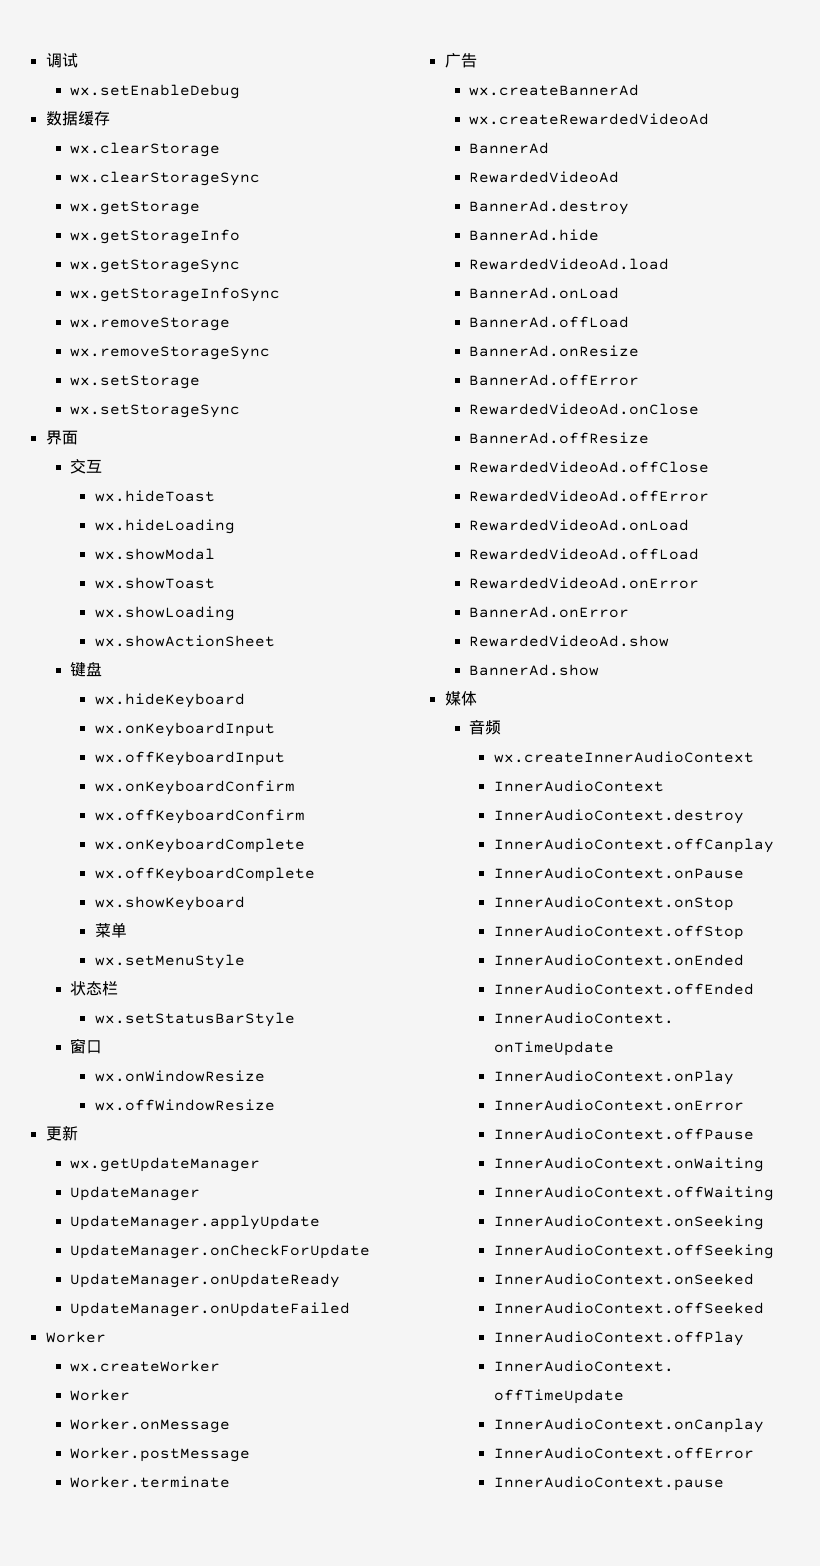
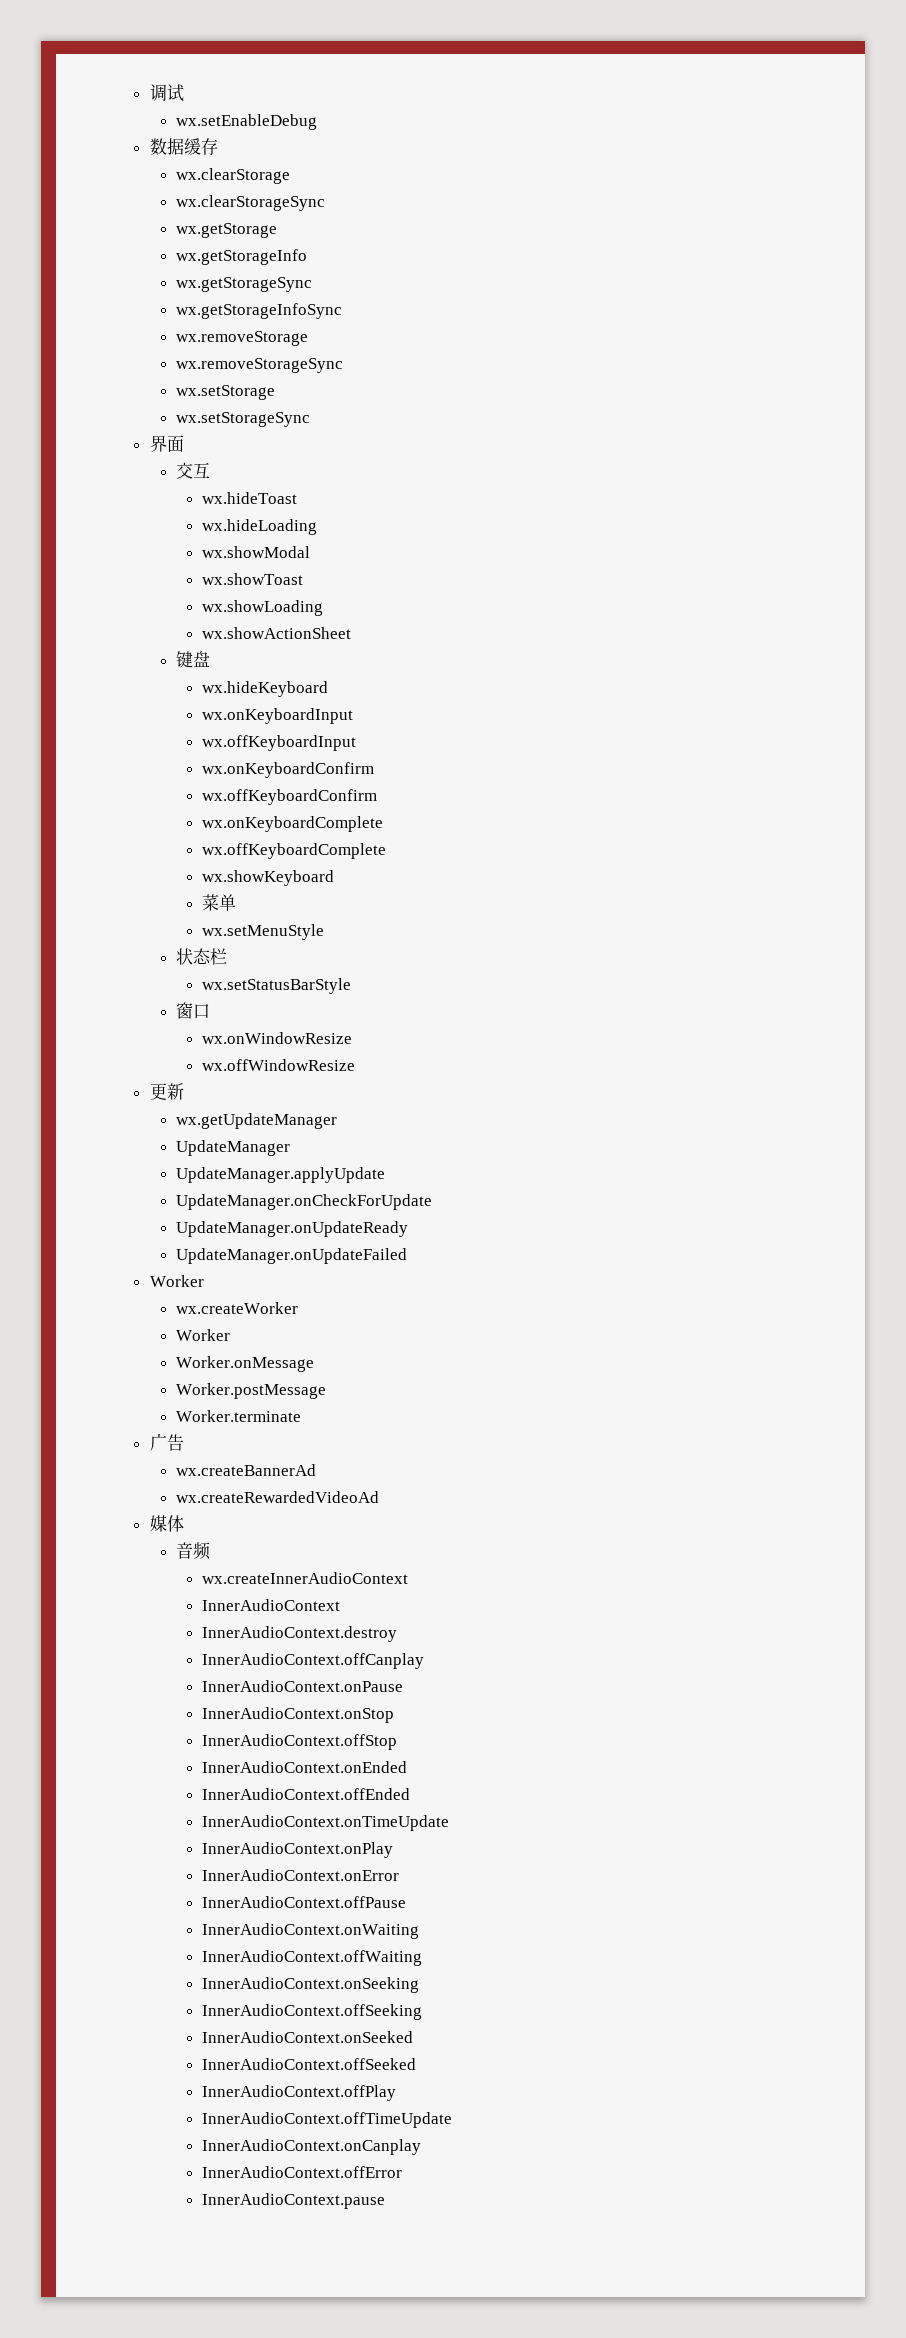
- BannerAd
- RewardedVideoAd
- BannerAd.destroy
- BannerAd.hide
- RewardedVideoAd.load
- BannerAd.onLoad
- BannerAd.offLoad
- BannerAd.onResize
- BannerAd.offError
- RewardedVideoAd.onClose
- BannerAd.offResize
- RewardedVideoAd.offClose
- RewardedVideoAd.offError
- RewardedVideoAd.onLoad
- RewardedVideoAd.offLoad
- RewardedVideoAd.onError
- BannerAd.onError
- RewardedVideoAd.show
- BannerAd.show

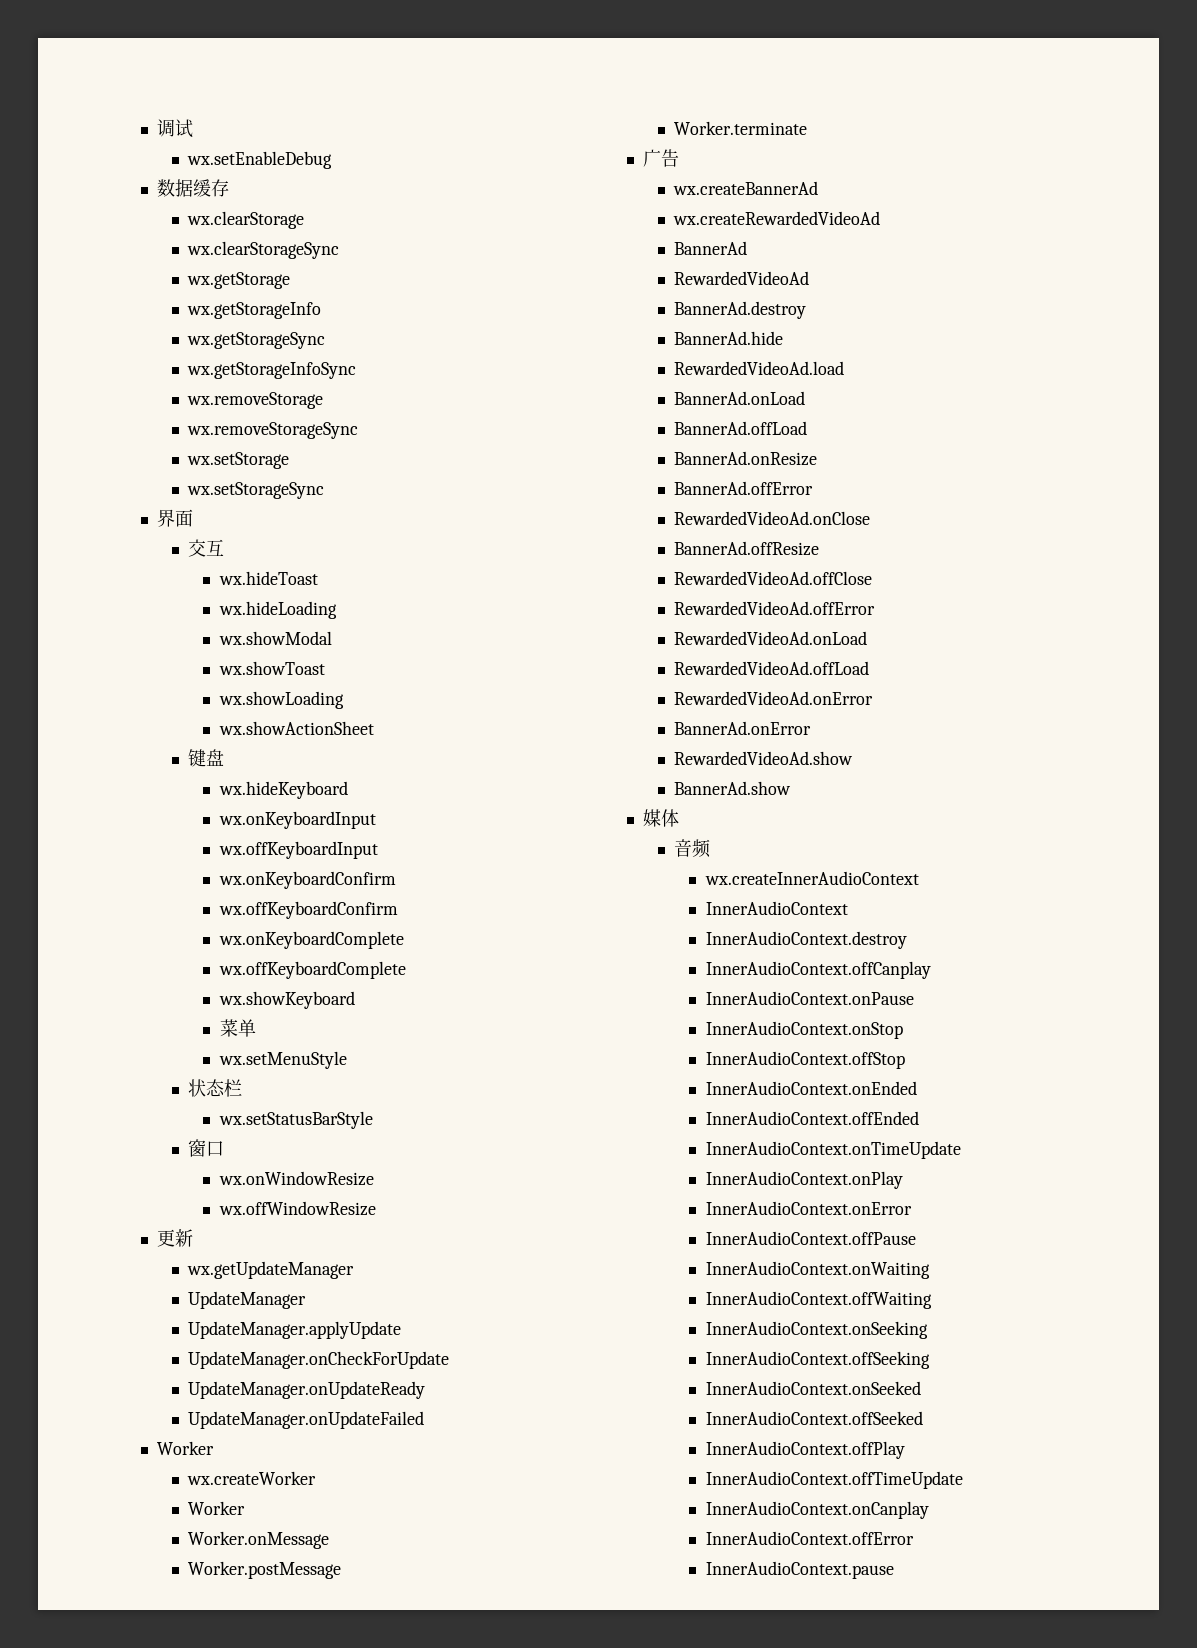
+ BannerAd
+ RewardedVideoAd
+ BannerAd.destroy
+ BannerAd.hide
+ RewardedVideoAd.load
+ BannerAd.onLoad
+ BannerAd.offLoad
+ BannerAd.onResize
+ BannerAd.offError
+ RewardedVideoAd.onClose
+ BannerAd.offResize
+ RewardedVideoAd.offClose
+ RewardedVideoAd.offError
+ RewardedVideoAd.onLoad
+ RewardedVideoAd.offLoad
+ RewardedVideoAd.onError
+ BannerAd.onError
+ RewardedVideoAd.show
+ BannerAd.show

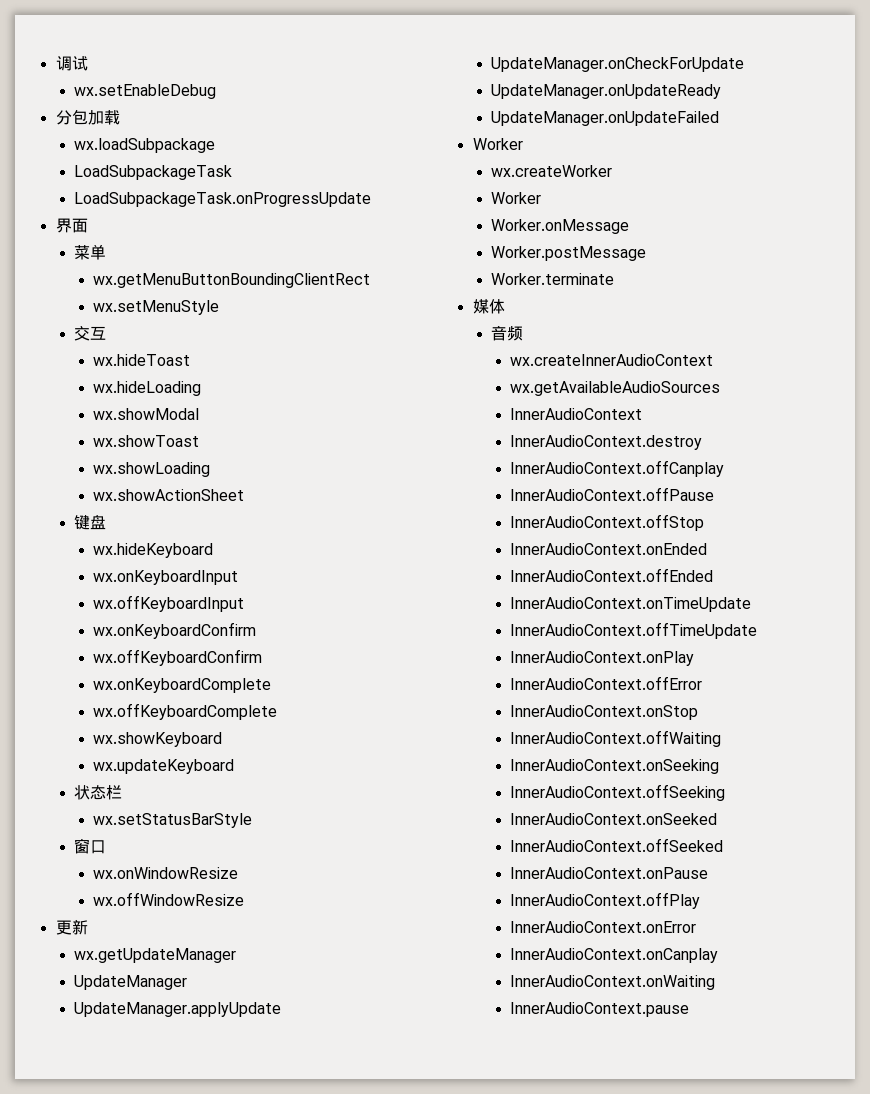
- 数据缓存
- wx.clearStorage
- wx.clearStorageSync
- wx.getStorage
- wx.getStorageInfo
- wx.getStorageSync
- wx.getStorageInfoSync
- wx.removeStorage
- wx.removeStorageSync
- wx.setStorage
- wx.setStorageSync
+ 分包加载
+ wx.loadSubpackage
+ LoadSubpackageTask
+ LoadSubpackageTask.onProgressUpdate
  界面
+ 菜单
+ wx.getMenuButtonBoundingClientRect
+ wx.setMenuStyle
- 菜单
- wx.setMenuStyle
+ wx.updateKeyboard
- 广告
- wx.createBannerAd
- wx.createRewardedVideoAd
- BannerAd
- RewardedVideoAd
- BannerAd.destroy
- BannerAd.hide
- RewardedVideoAd.load
- BannerAd.onLoad
- BannerAd.offLoad
- BannerAd.onResize
- BannerAd.offError
- RewardedVideoAd.onClose
- BannerAd.offResize
- RewardedVideoAd.offClose
- RewardedVideoAd.offError
- RewardedVideoAd.onLoad
- RewardedVideoAd.offLoad
- RewardedVideoAd.onError
- BannerAd.onError
- RewardedVideoAd.show
- BannerAd.show
+ wx.getAvailableAudioSources
- InnerAudioContext.onPause
- InnerAudioContext.onStop
+ InnerAudioContext.offPause
+ InnerAudioContext.offTimeUpdate
- InnerAudioContext.onError
- InnerAudioContext.offPause
- InnerAudioContext.onWaiting
+ InnerAudioContext.offError
+ InnerAudioContext.onStop
+ InnerAudioContext.onPause
- InnerAudioContext.offTimeUpdate
+ InnerAudioContext.onError
- InnerAudioContext.offError
+ InnerAudioContext.onWaiting

